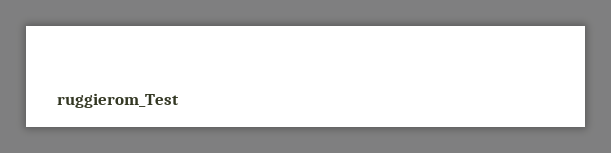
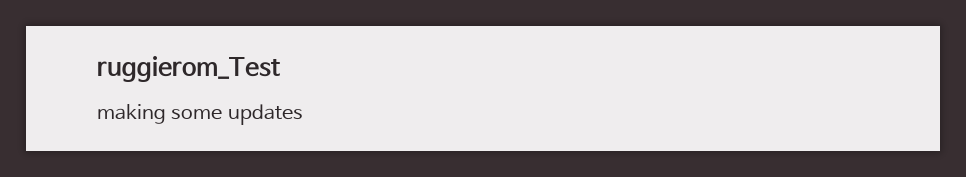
+ making some updates

